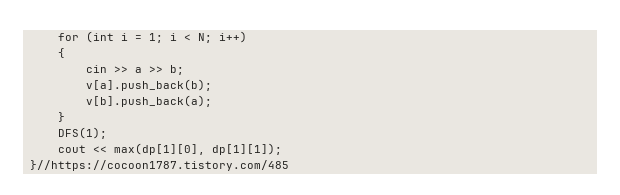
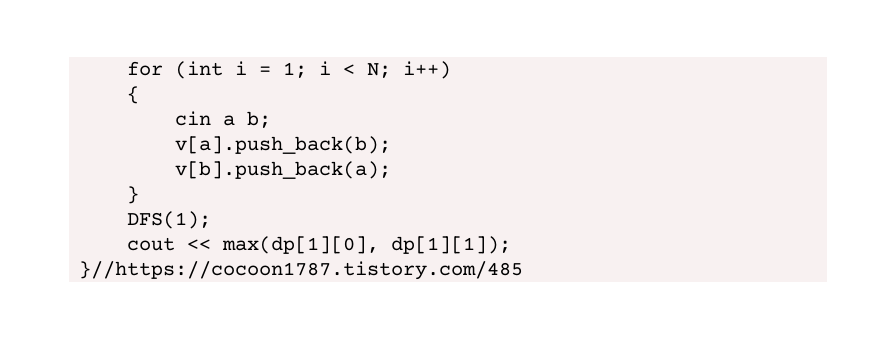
- cin >> a >> b;
+ cin a b;

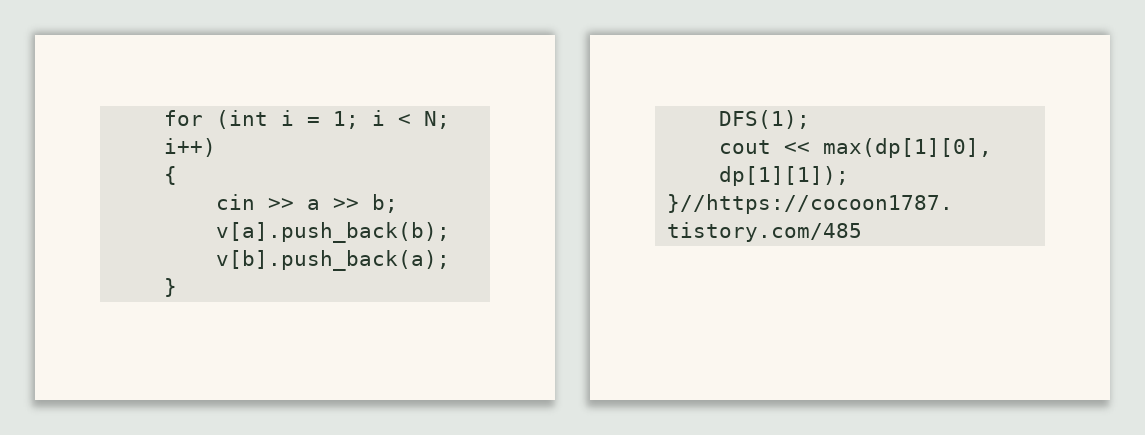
- cin a b;
+ cin >> a >> b;

